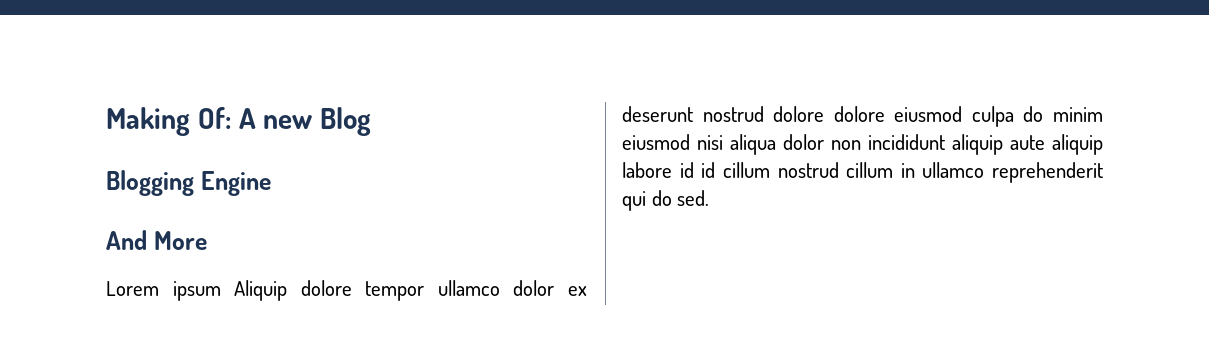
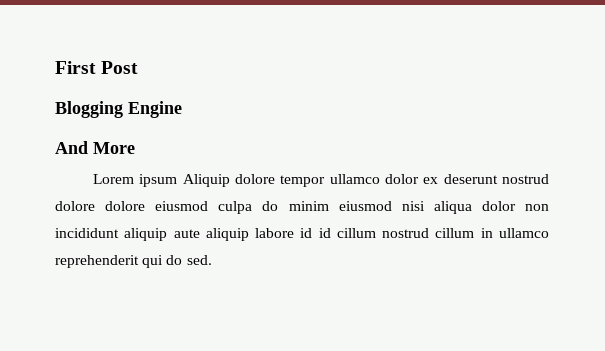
- Making Of: A new Blog
+ First Post

